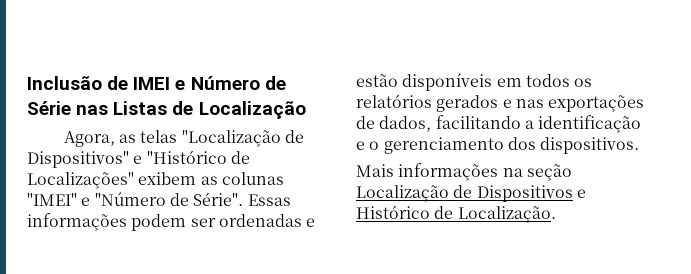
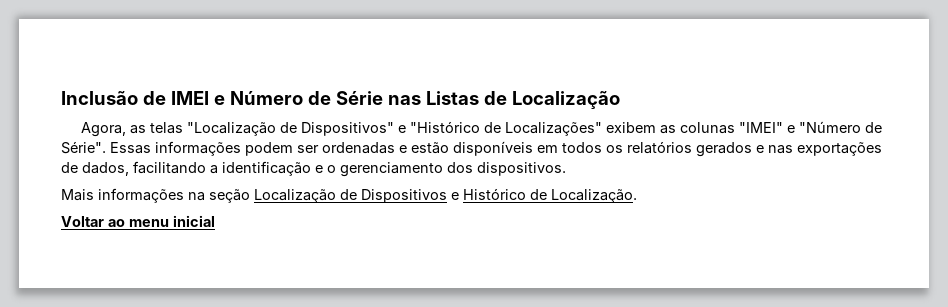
+ Voltar ao menu inicial

